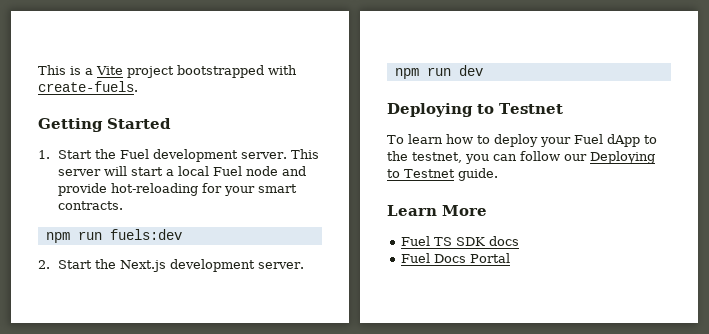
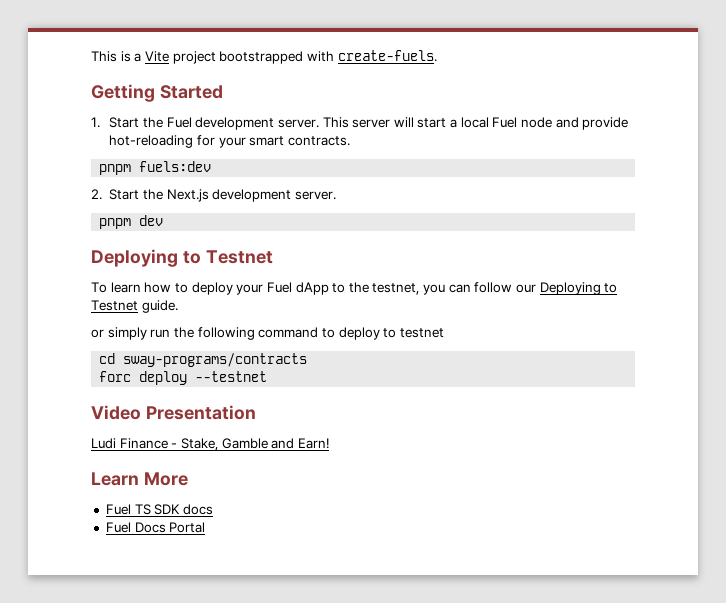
- npm run fuels:dev
+ pnpm fuels:dev
- npm run dev
+ pnpm dev
+ or simply run the following command to deploy to testnet
+ cd sway-programs/contracts
+ forc deploy --testnet
+ Video Presentation
+ Ludi Finance - Stake, Gamble and Earn!

